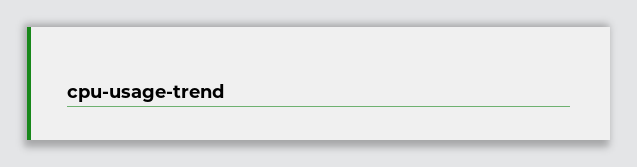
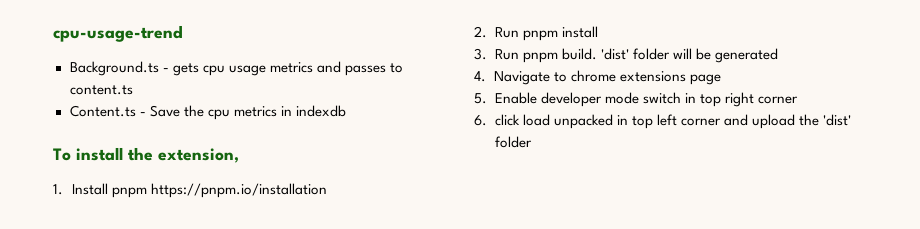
+ Background.ts - gets cpu usage metrics and passes to content.ts
+ Content.ts - Save the cpu metrics in indexdb
+ To install the extension,
+ 1. Install pnpm https://pnpm.io/installation
+ 2. Run pnpm install
+ 3. Run pnpm build. 'dist' folder will be generated
+ 4. Navigate to chrome extensions page
+ 5. Enable developer mode switch in top right corner
+ 6. click load unpacked in top left corner and upload the 'dist' folder

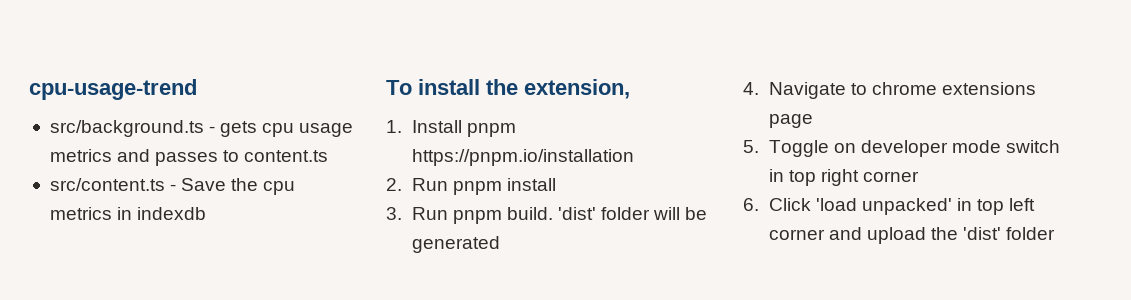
- Background.ts - gets cpu usage metrics and passes to content.ts
+ src/background.ts - gets cpu usage metrics and passes to content.ts
- Content.ts - Save the cpu metrics in indexdb
+ src/content.ts - Save the cpu metrics in indexdb
- 5. Enable developer mode switch in top right corner
+ 5. Toggle on developer mode switch in top right corner
- 6. click load unpacked in top left corner and upload the 'dist' folder
+ 6. Click 'load unpacked' in top left corner and upload the 'dist' folder

